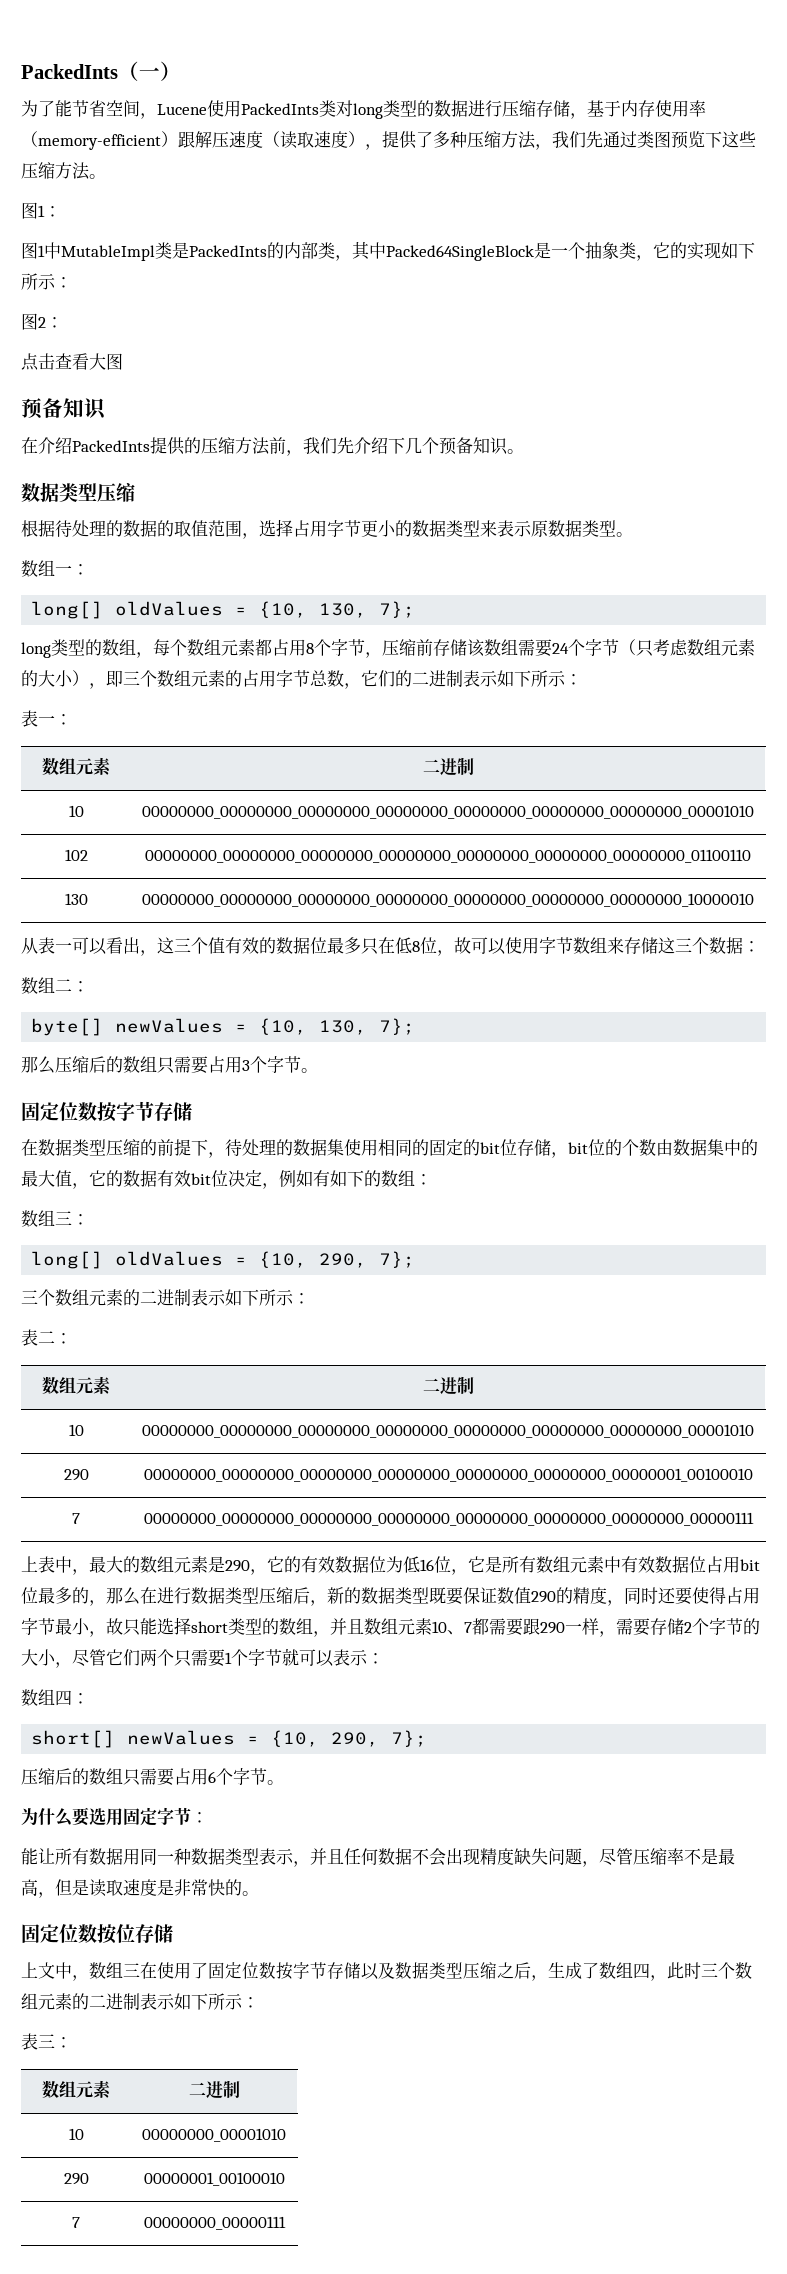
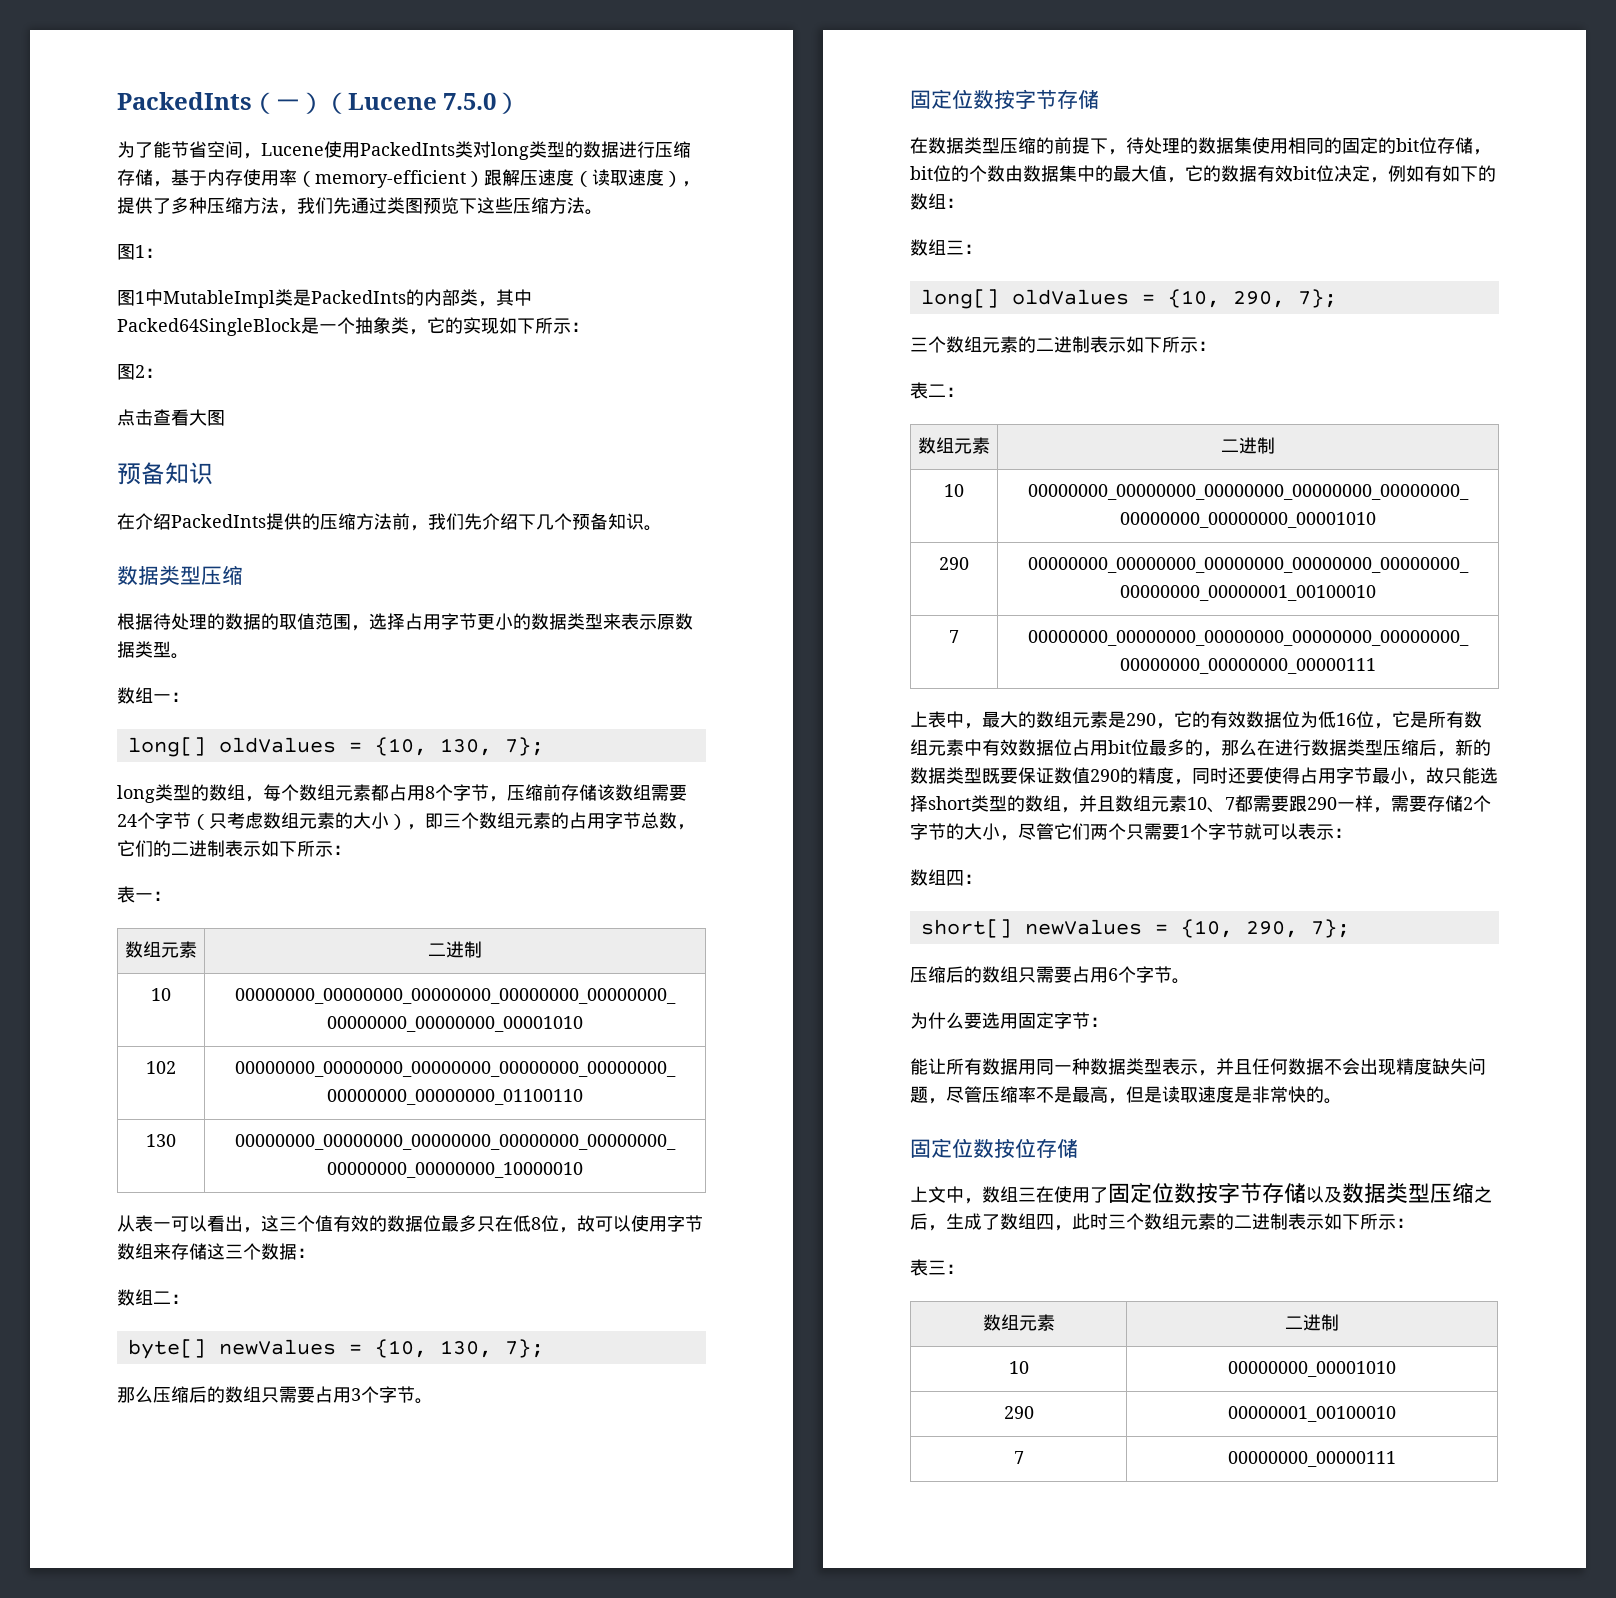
- PackedInts（一）
+ PackedInts（一）（Lucene 7.5.0）

